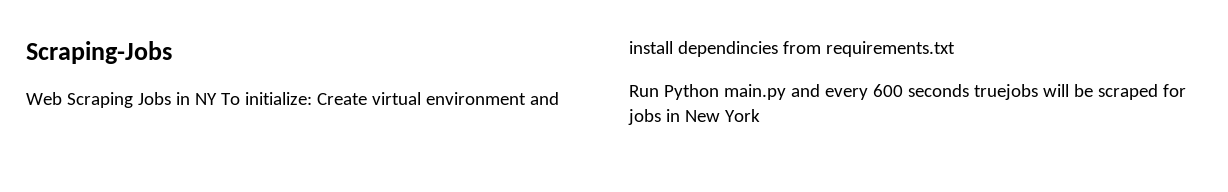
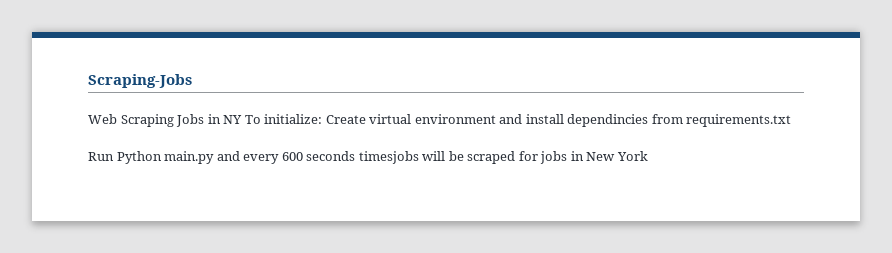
- Run Python main.py and every 600 seconds truejobs will be scraped for jobs in New York
+ Run Python main.py and every 600 seconds timesjobs will be scraped for jobs in New York

